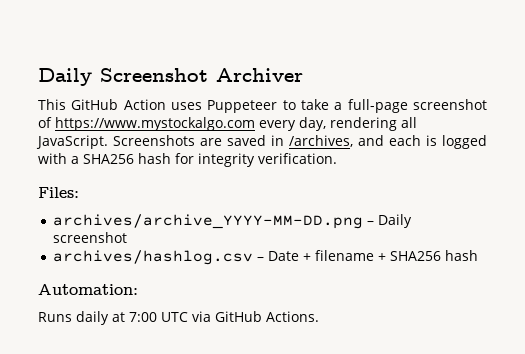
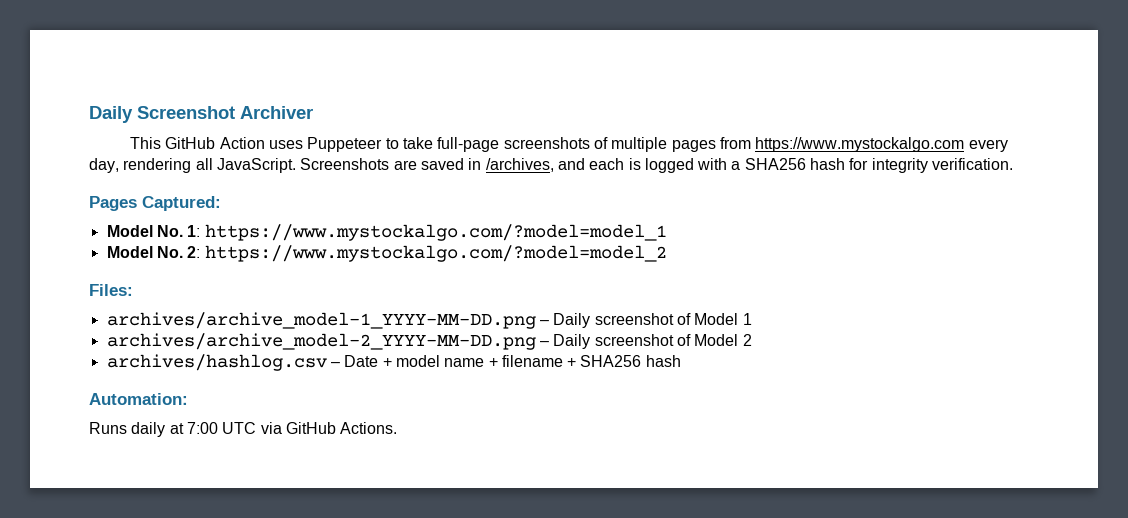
- This GitHub Action uses Puppeteer to take a full-page screenshot of https://www.mystockalgo.com every day, rendering all JavaScript.
+ This GitHub Action uses Puppeteer to take full-page screenshots of multiple pages from https://www.mystockalgo.com every day, rendering all JavaScript.
+ Pages Captured:
+ Model No. 1: https://www.mystockalgo.com/?model=model_1
+ Model No. 2: https://www.mystockalgo.com/?model=model_2
- archives/archive_YYYY-MM-DD.png – Daily screenshot
+ archives/archive_model-1_YYYY-MM-DD.png – Daily screenshot of Model 1
+ archives/archive_model-2_YYYY-MM-DD.png – Daily screenshot of Model 2
- archives/hashlog.csv – Date + filename + SHA256 hash
+ archives/hashlog.csv – Date + model name + filename + SHA256 hash

